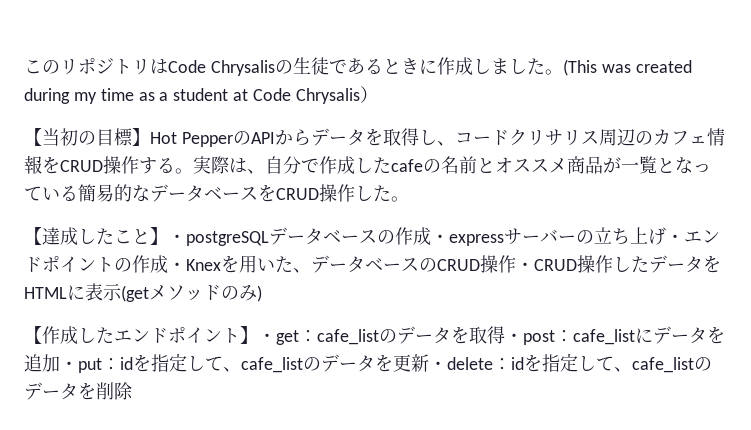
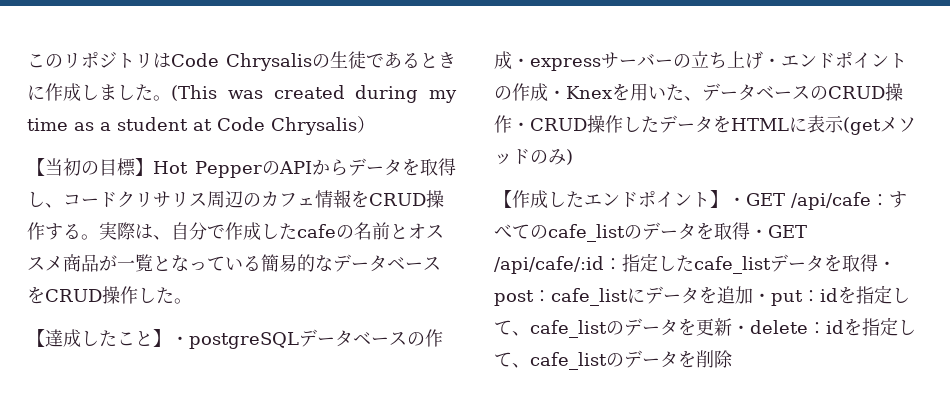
- 【作成したエンドポイント】・get：cafe_listのデータを取得・post：cafe_listにデータを追加・put：idを指定して、cafe_listのデータを更新・delete：idを指定して、cafe_listのデータを削除
+ 【作成したエンドポイント】・GET /api/cafe：すべてのcafe_listのデータを取得・GET /api/cafe/:id：指定したcafe_listデータを取得・post：cafe_listにデータを追加・put：idを指定して、cafe_listのデータを更新・delete：idを指定して、cafe_listのデータを削除

